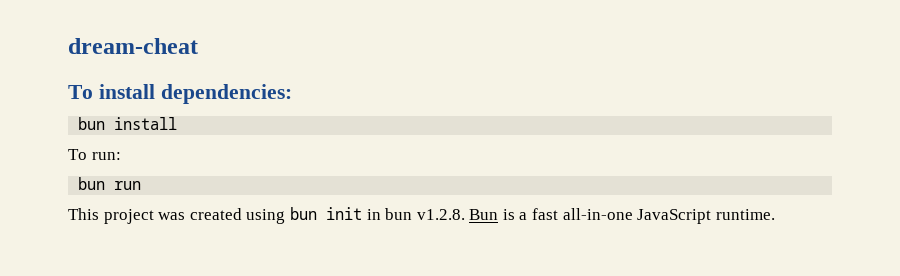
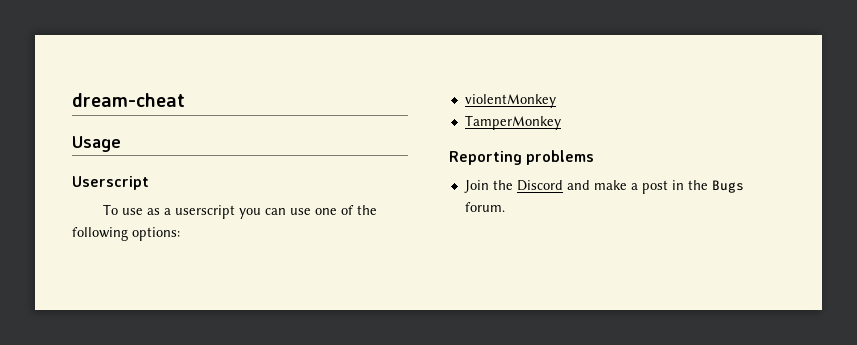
- To install dependencies:
- bun install
- To run:
- bun run
- This project was created using bun init in bun v1.2.8. Bun is a fast all-in-one JavaScript runtime.
+ Usage
+ Userscript
+ To use as a userscript you can use one of the following options:
+ violentMonkey
+ TamperMonkey
+ Reporting problems
+ Join the Discord and make a post in the Bugs forum.

